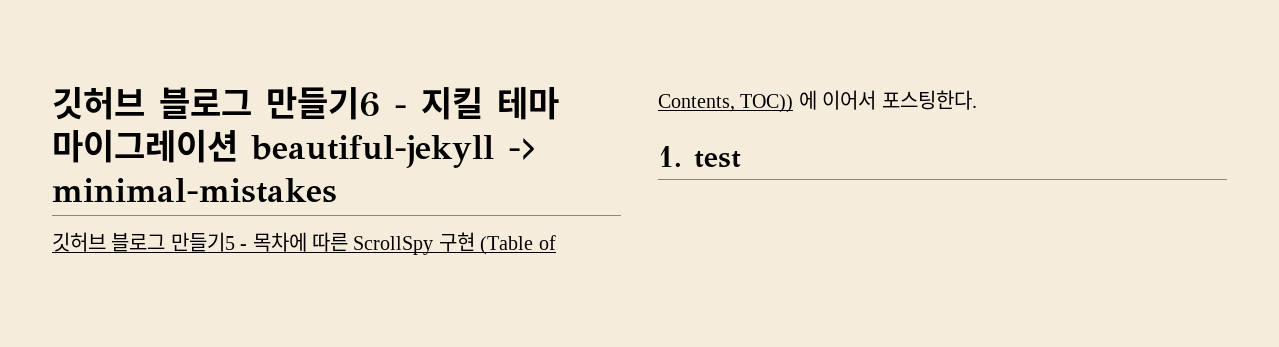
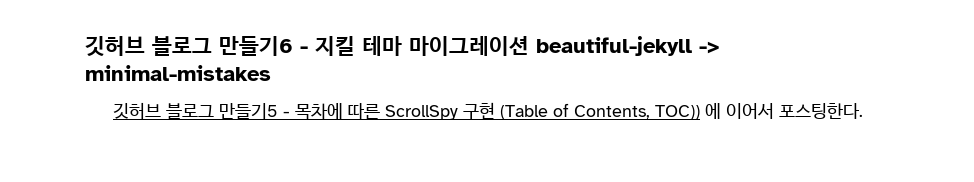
- 1. test

